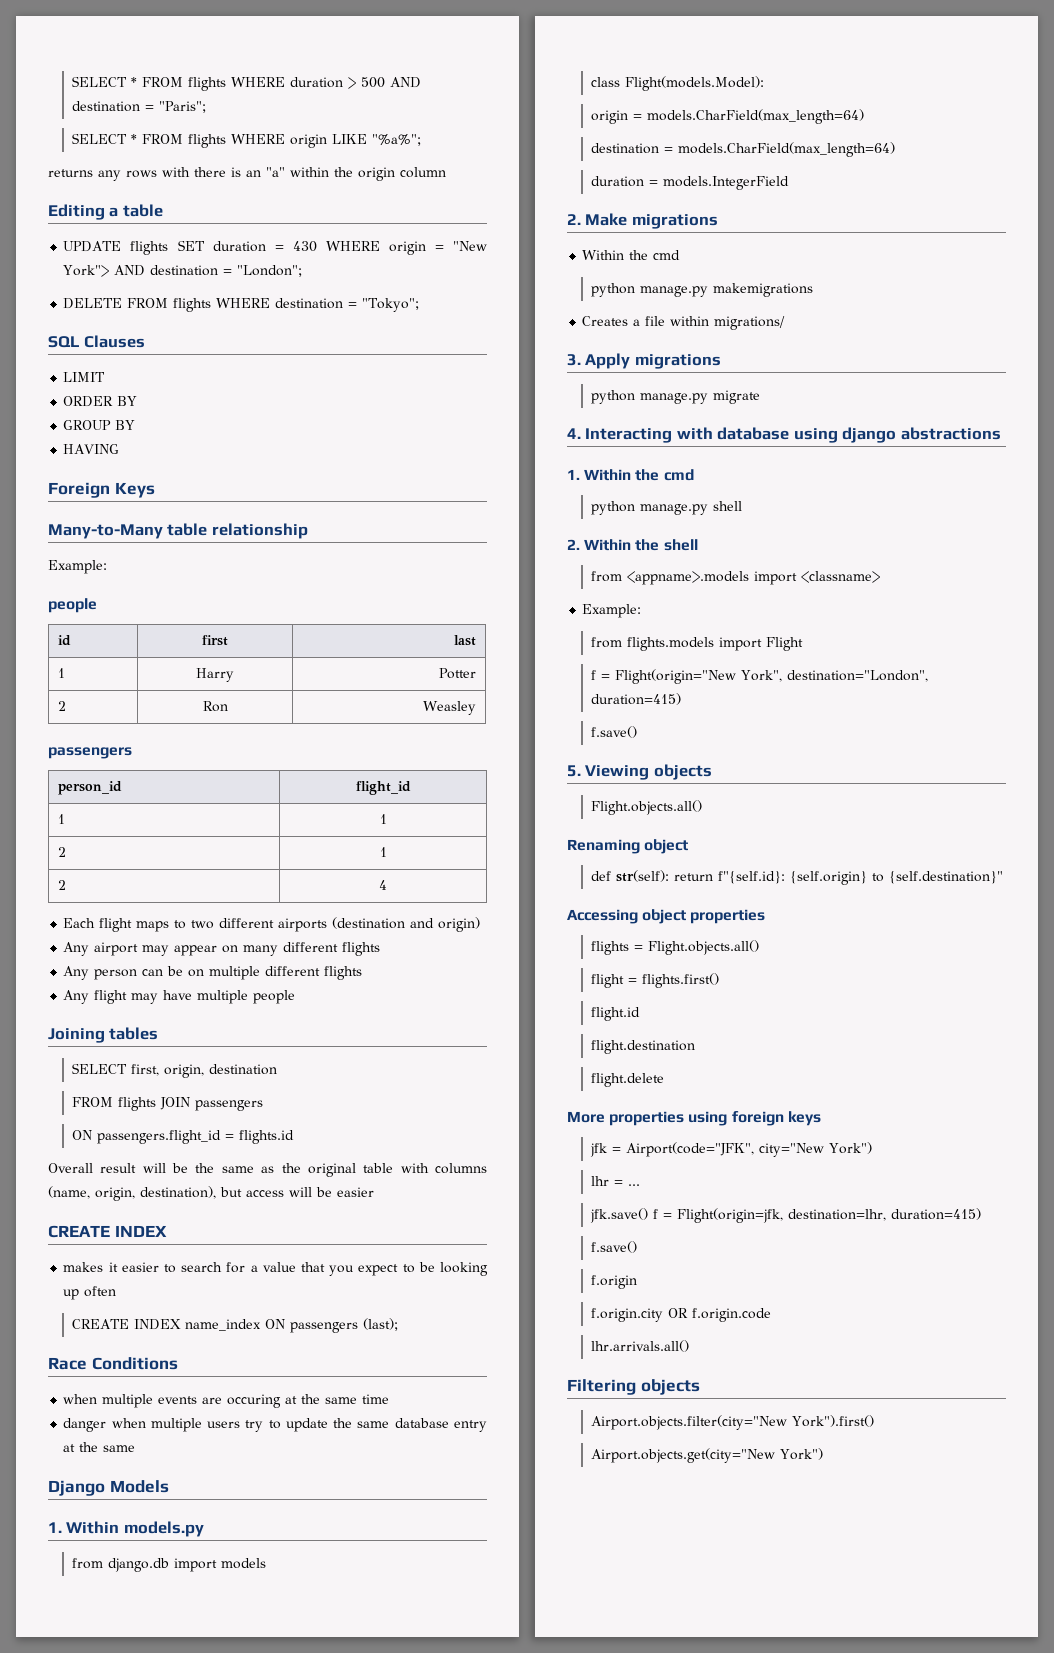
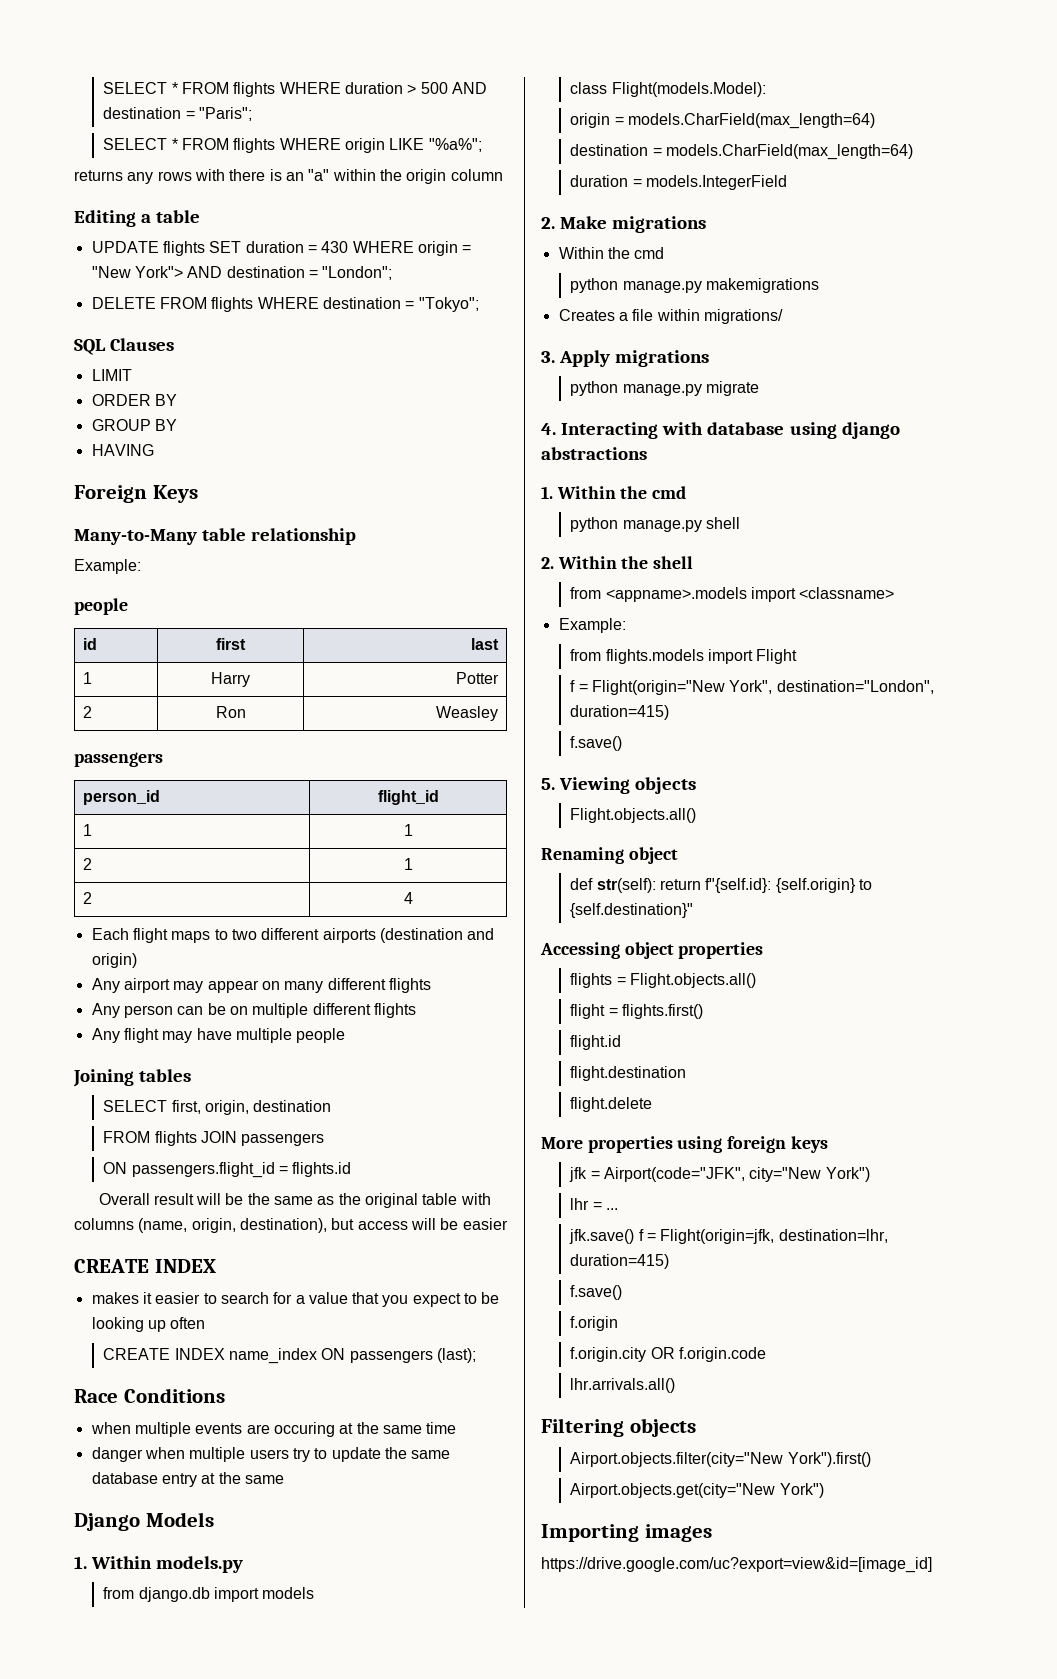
+ Importing images
+ https://drive.google.com/uc?export=view&id=[image_id]

